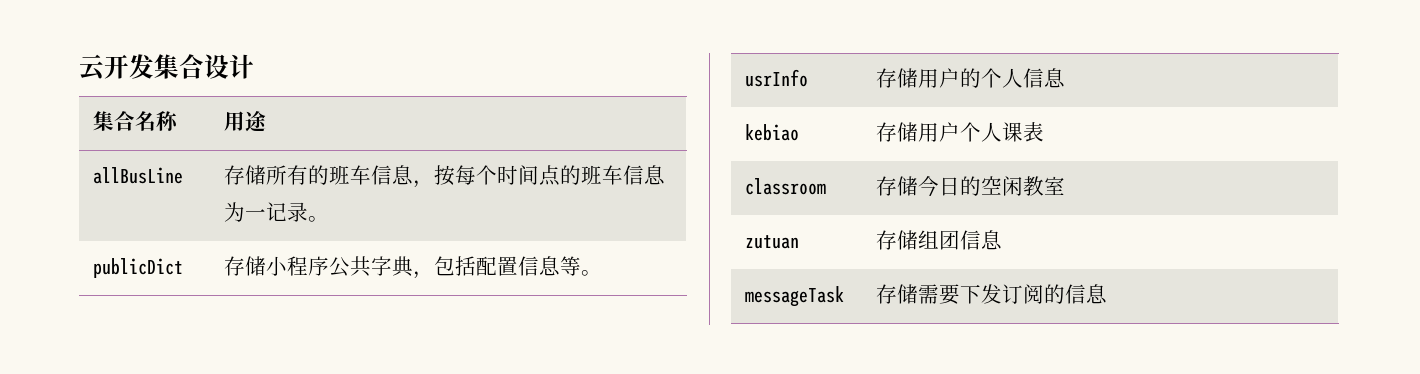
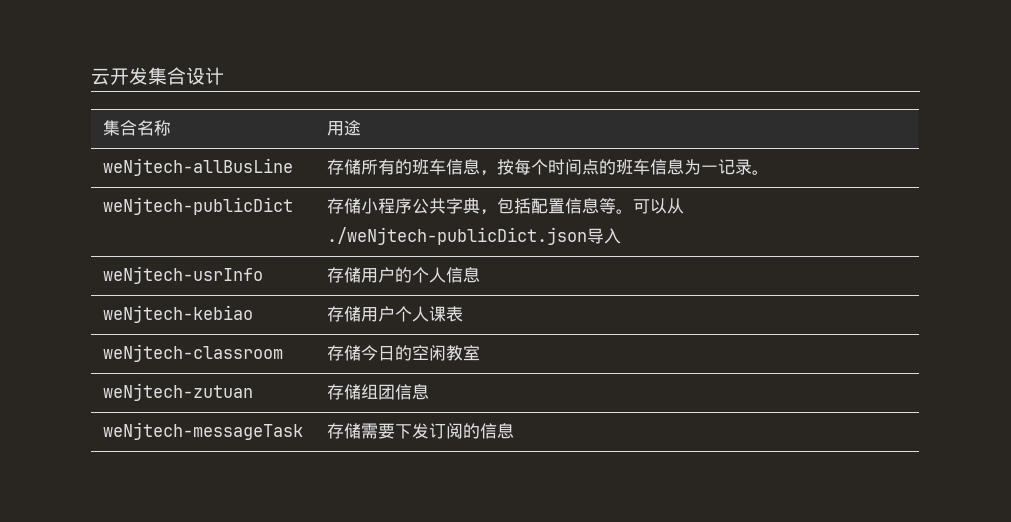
- allBusLine | 存储所有的班车信息，按每个时间点的班车信息为一记录。
+ weNjtech-allBusLine | 存储所有的班车信息，按每个时间点的班车信息为一记录。
- publicDict | 存储小程序公共字典，包括配置信息等。
- usrInfo | 存储用户的个人信息
+ weNjtech-publicDict | 存储小程序公共字典，包括配置信息等。可以从./weNjtech-publicDict.json导入
+ weNjtech-usrInfo | 存储用户的个人信息
- kebiao | 存储用户个人课表
+ weNjtech-kebiao | 存储用户个人课表
- classroom | 存储今日的空闲教室
+ weNjtech-classroom | 存储今日的空闲教室
- zutuan | 存储组团信息
+ weNjtech-zutuan | 存储组团信息
- messageTask | 存储需要下发订阅的信息
+ weNjtech-messageTask | 存储需要下发订阅的信息

